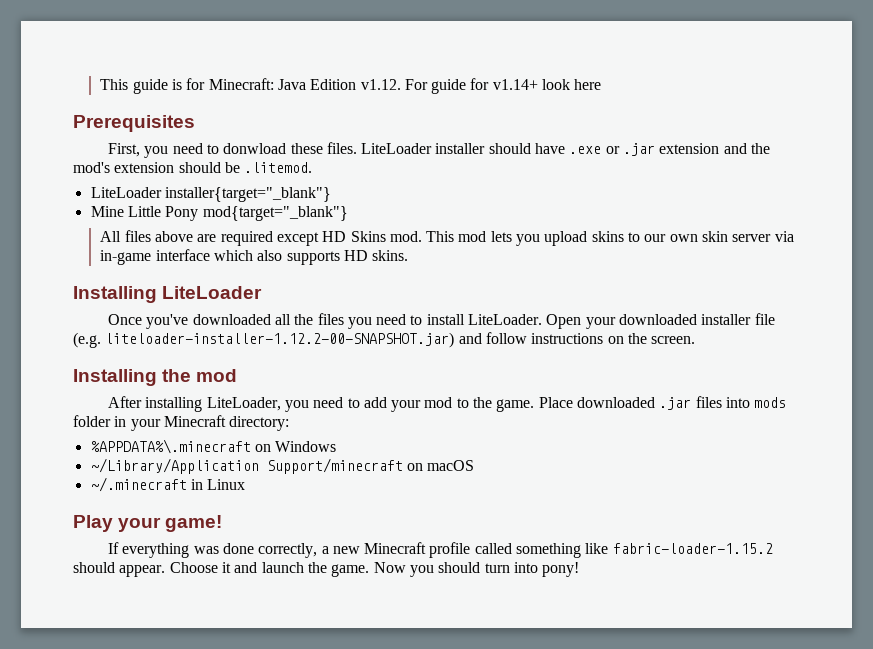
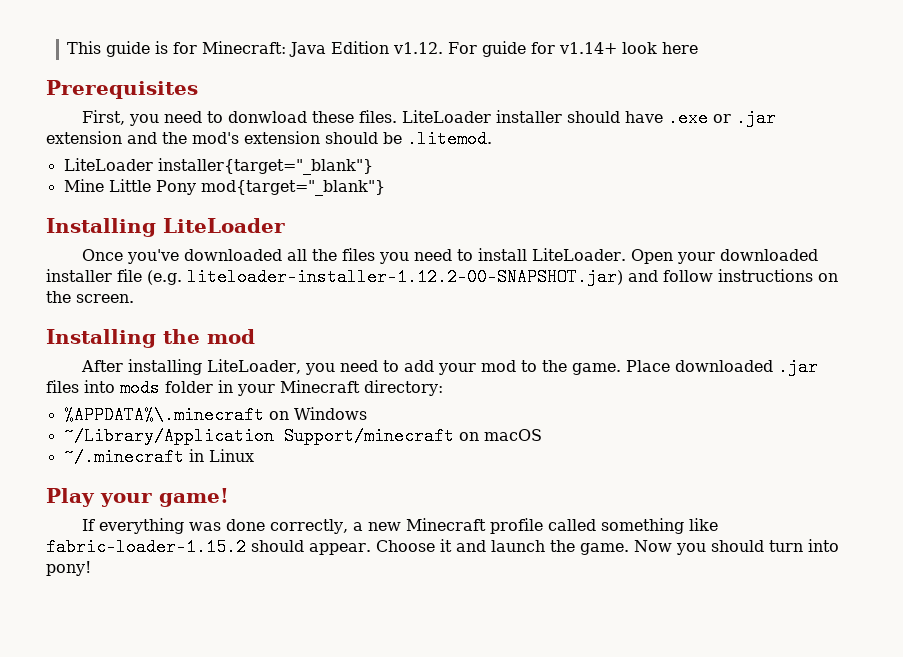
- All files above are required except HD Skins mod. This mod lets you upload skins to our own skin server via in-game interface which also supports HD skins.

